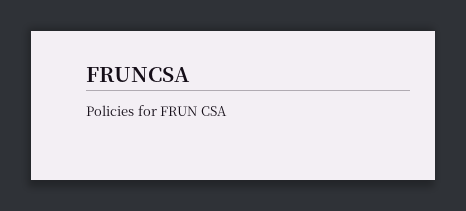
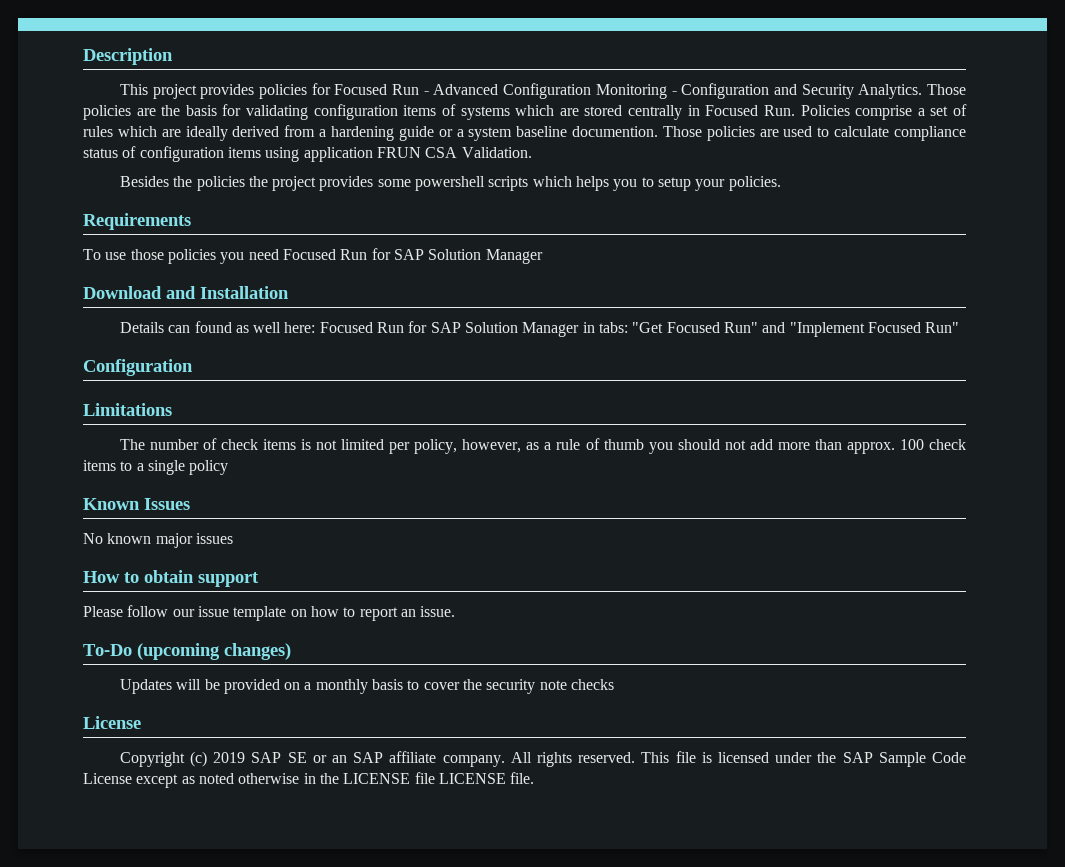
- FRUNCSA
- Policies for FRUN CSA
+ Description
+ This project provides policies for Focused Run - Advanced Configuration Monitoring - Configuration and Security Analytics. Those policies are the basis for validating configuration items of systems which are stored centrally in Focused Run. Policies comprise a set of rules which are ideally derived from a hardening guide or a system baseline documention. Those policies are used to calculate compliance status of configuration items using application FRUN CSA Validation.
+ Besides the policies the project provides some powershell scripts which helps you to setup your policies.
+ Requirements
+ To use those policies you need Focused Run for SAP Solution Manager
+ Download and Installation
+ Details can found as well here: Focused Run for SAP Solution Manager in tabs: "Get Focused Run" and "Implement Focused Run"
+ Configuration
+ Limitations
+ The number of check items is not limited per policy, however, as a rule of thumb you should not add more than approx. 100 check items to a single policy
+ Known Issues
+ No known major issues
+ How to obtain support
+ Please follow our issue template on how to report an issue.
+ To-Do (upcoming changes)
+ Updates will be provided on a monthly basis to cover the security note checks
+ License
+ Copyright (c) 2019 SAP SE or an SAP affiliate company. All rights reserved. This file is licensed under the SAP Sample Code License except as noted otherwise in the LICENSE file LICENSE file.

